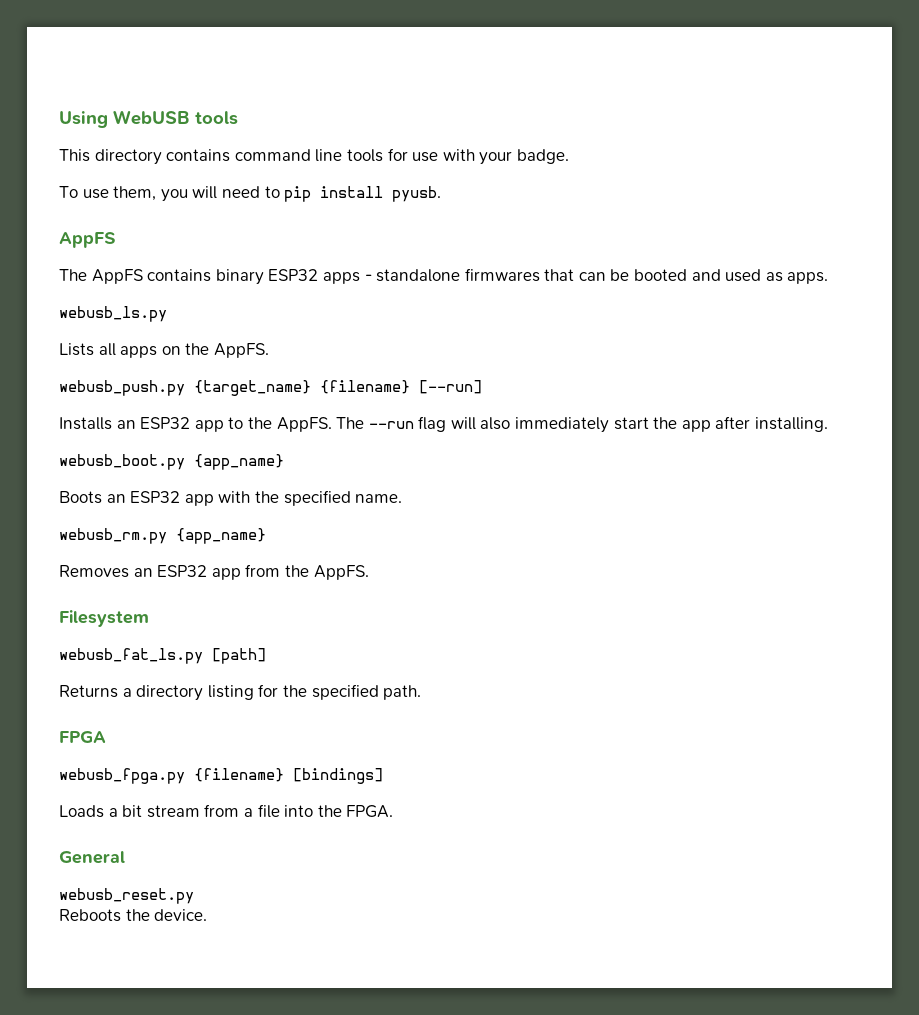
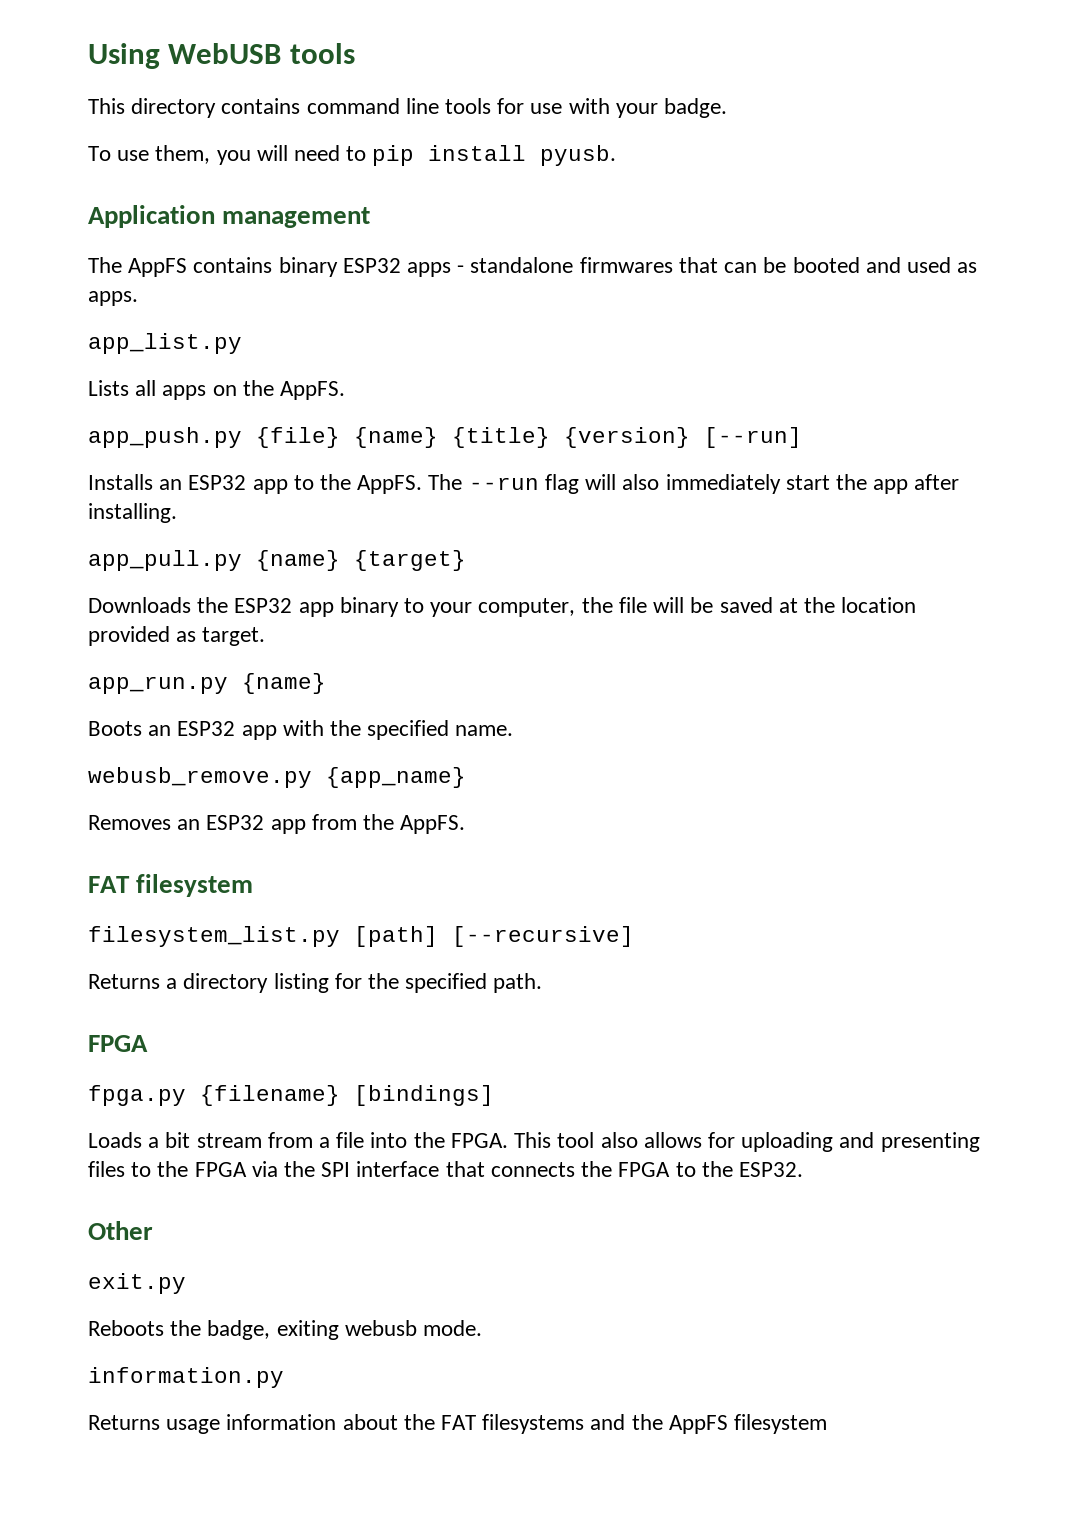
  To use them, you will need to pip install pyusb.
- AppFS
+ Application management
- webusb_ls.py
+ app_list.py
- webusb_push.py {target_name} {filename} [--run]
+ app_push.py {file} {name} {title} {version} [--run]
- webusb_boot.py {app_name}
+ app_pull.py {name} {target}
+ Downloads the ESP32 app binary to your computer, the file will be saved at the location provided as target.
+ app_run.py {name}
- webusb_rm.py {app_name}
+ webusb_remove.py {app_name}
- Filesystem
- webusb_fat_ls.py [path]
+ FAT filesystem
+ filesystem_list.py [path] [--recursive]
- webusb_fpga.py {filename} [bindings]
+ fpga.py {filename} [bindings]
- Loads a bit stream from a file into the FPGA.
- General
- webusb_reset.py
- Reboots the device.
+ Loads a bit stream from a file into the FPGA. This tool also allows for uploading and presenting files to the FPGA via the SPI interface that connects the FPGA to the ESP32.
+ Other
+ exit.py
+ Reboots the badge, exiting webusb mode.
+ information.py
+ Returns usage information about the FAT filesystems and the AppFS filesystem

